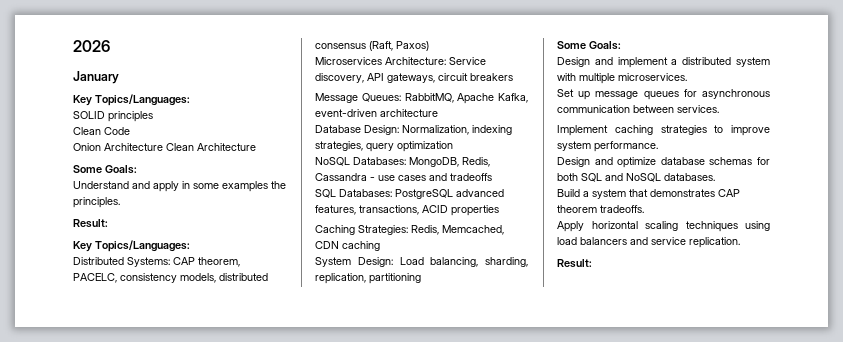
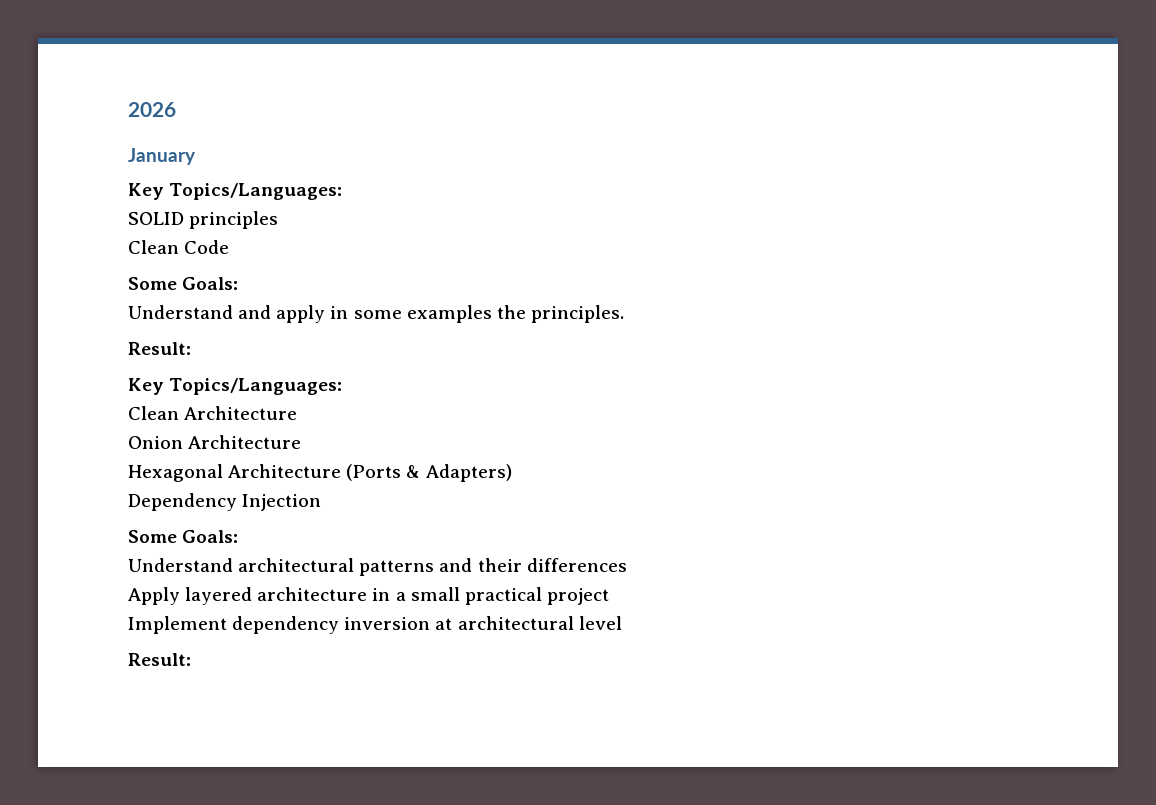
- Onion Architecture Clean Architecture
- Distributed Systems: CAP theorem, PACELC, consistency models, distributed consensus (Raft, Paxos)
- Microservices Architecture: Service discovery, API gateways, circuit breakers
- Message Queues: RabbitMQ, Apache Kafka, event-driven architecture
- Database Design: Normalization, indexing strategies, query optimization
- NoSQL Databases: MongoDB, Redis, Cassandra - use cases and tradeoffs
- SQL Databases: PostgreSQL advanced features, transactions, ACID properties
- Caching Strategies: Redis, Memcached, CDN caching
- System Design: Load balancing, sharding, replication, partitioning
+ Clean Architecture
+ Onion Architecture
+ Hexagonal Architecture (Ports & Adapters)
+ Dependency Injection
  Some Goals:
- Design and implement a distributed system with multiple microservices.
- Set up message queues for asynchronous communication between services.
- Implement caching strategies to improve system performance.
- Design and optimize database schemas for both SQL and NoSQL databases.
- Build a system that demonstrates CAP theorem tradeoffs.
- Apply horizontal scaling techniques using load balancers and service replication.
+ Understand architectural patterns and their differences
+ Apply layered architecture in a small practical project
+ Implement dependency inversion at architectural level

